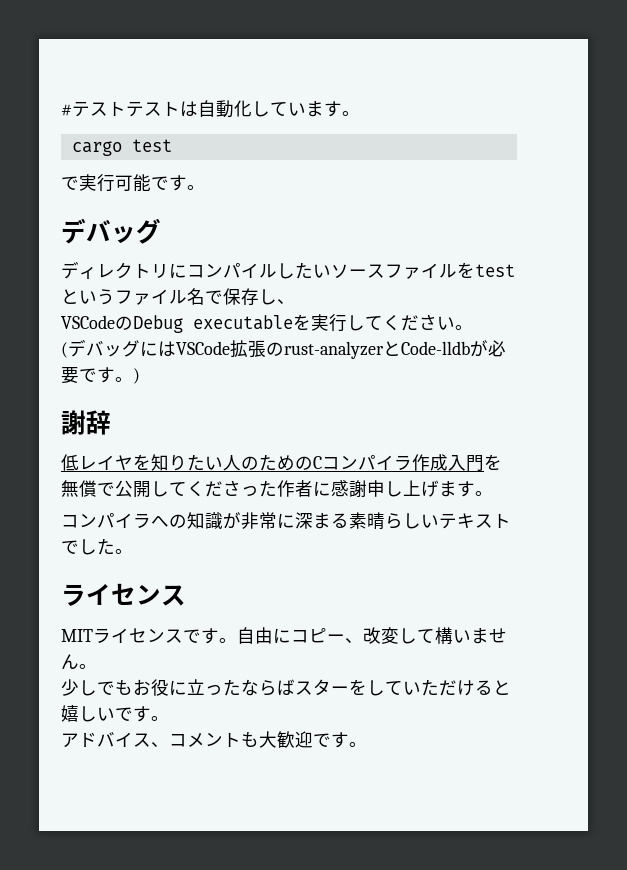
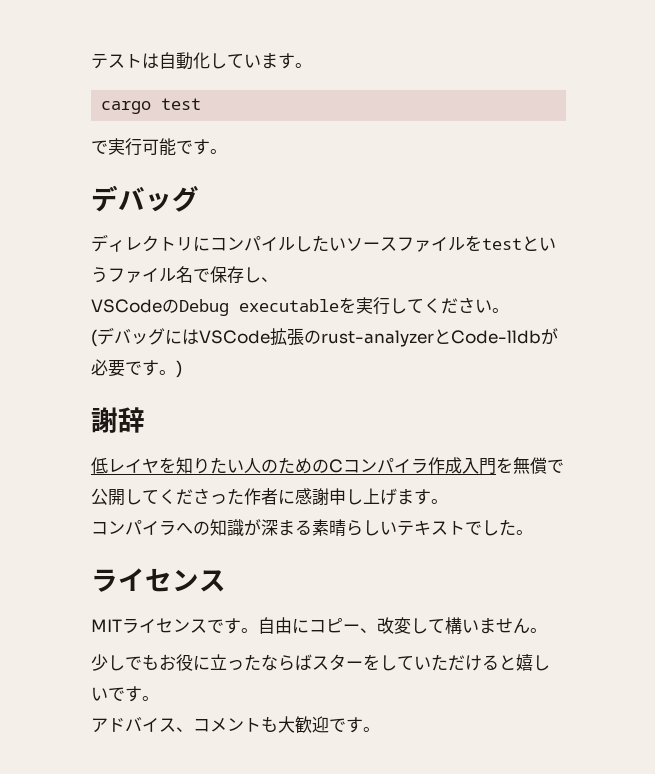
- #テストテストは自動化しています。
+ テストは自動化しています。
- コンパイラへの知識が非常に深まる素晴らしいテキストでした。
+ コンパイラへの知識が深まる素晴らしいテキストでした。

